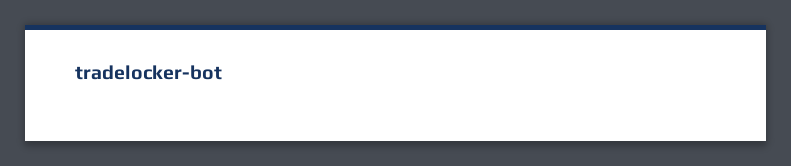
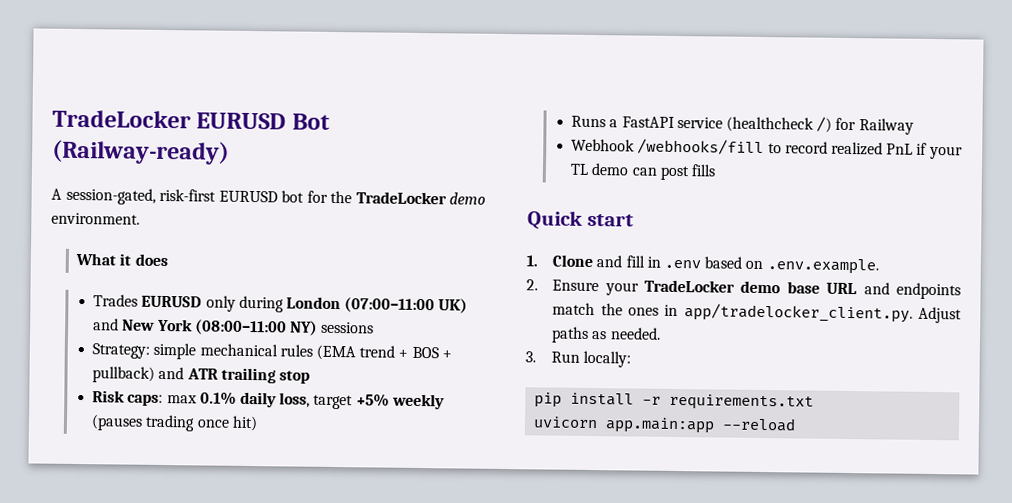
- tradelocker-bot
+ TradeLocker EURUSD Bot (Railway-ready)
+ A session-gated, risk-first EURUSD bot for the TradeLocker demo environment.
+ What it does
+ Trades EURUSD only during London (07:00–11:00 UK) and New York (08:00–11:00 NY) sessions
+ Strategy: simple mechanical rules (EMA trend + BOS + pullback) and ATR trailing stop
+ Risk caps: max 0.1% daily loss, target +5% weekly (pauses trading once hit)
+ Runs a FastAPI service (healthcheck /) for Railway
+ Webhook /webhooks/fill to record realized PnL if your TL demo can post fills
+ Quick start
+ 1. Clone and fill in .env based on .env.example.
+ 2. Ensure your TradeLocker demo base URL and endpoints match the ones in app/tradelocker_client.py. Adjust paths as needed.
+ 3. Run locally:
+ pip install -r requirements.txt
+ uvicorn app.main:app --reload

